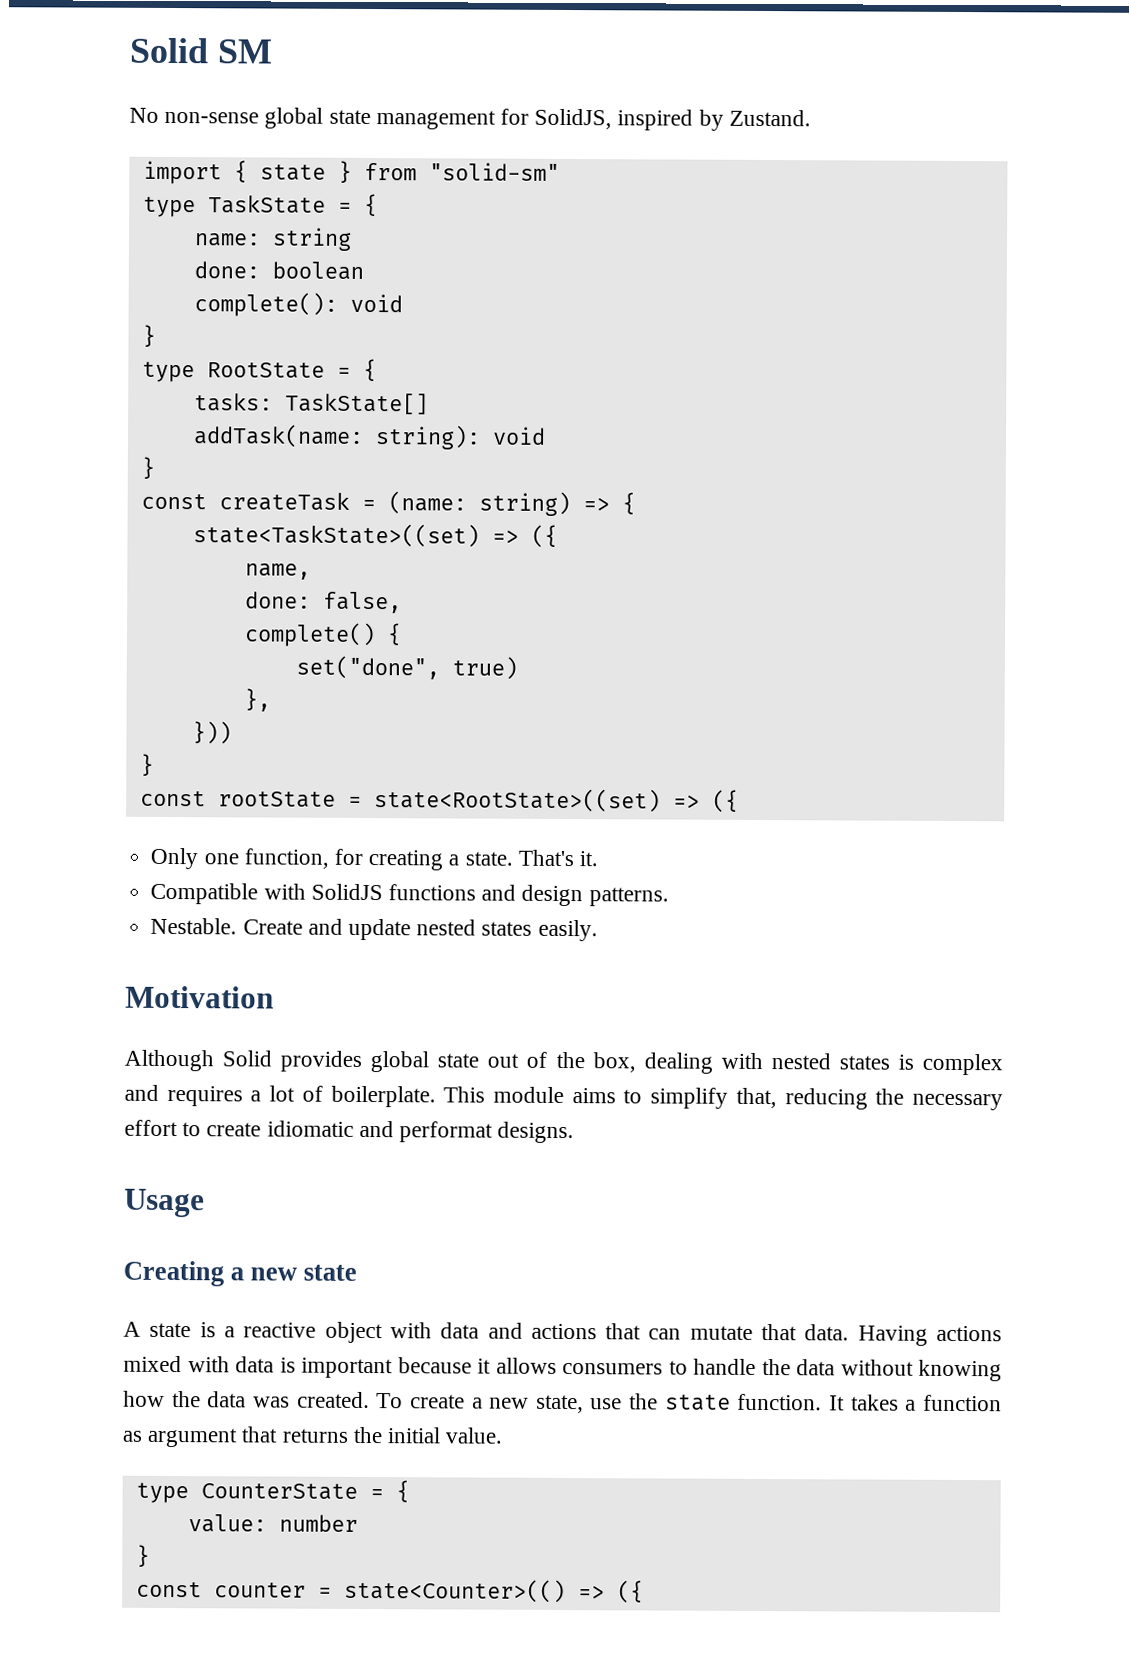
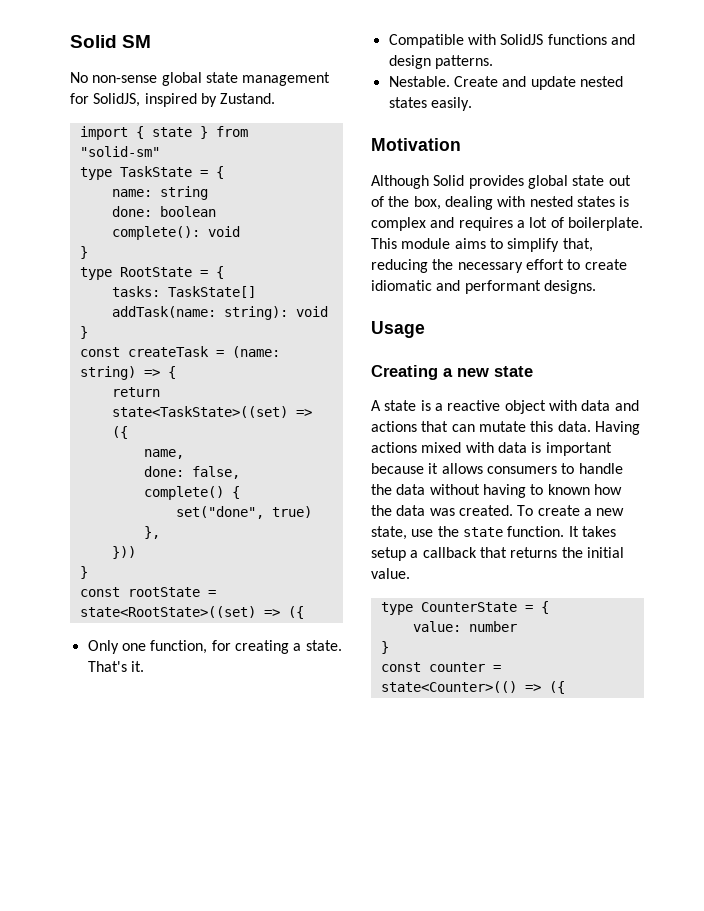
- state<TaskState>((set) => ({
+ return state<TaskState>((set) => ({
- This module aims to simplify that, reducing the necessary effort to create idiomatic and performat designs.
+ This module aims to simplify that, reducing the necessary effort to create idiomatic and performant designs.
- A state is a reactive object with data and actions that can mutate that data.
+ A state is a reactive object with data and actions that can mutate this data.
- Having actions mixed with data is important because it allows consumers to handle the data without knowing how the data was created.
+ Having actions mixed with data is important because it allows consumers to handle the data without having to known how the data was created.
- It takes a function as argument that returns the initial value.
+ It takes setup a callback that returns the initial value.

